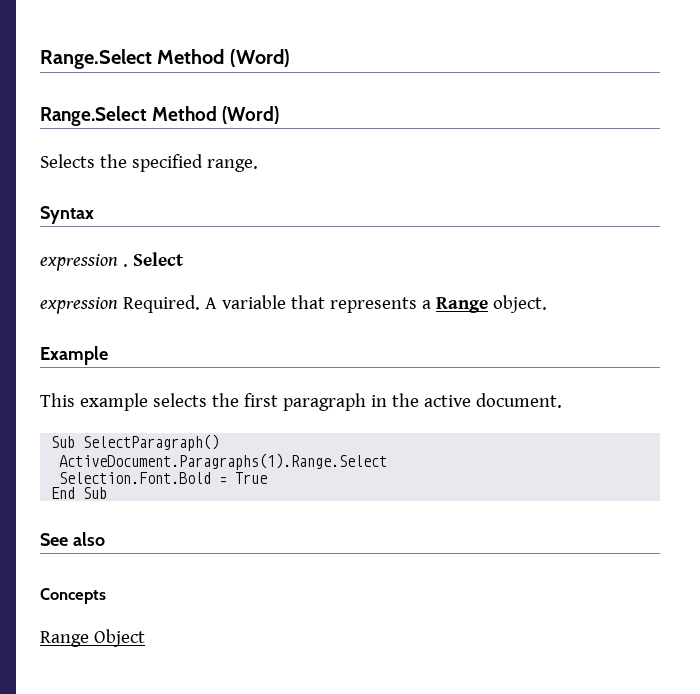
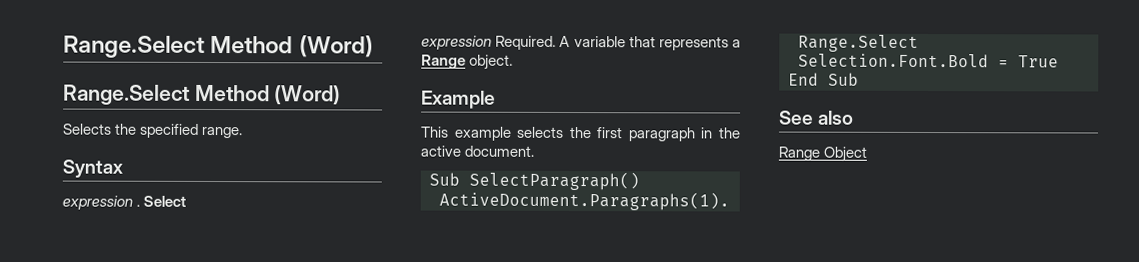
- Concepts

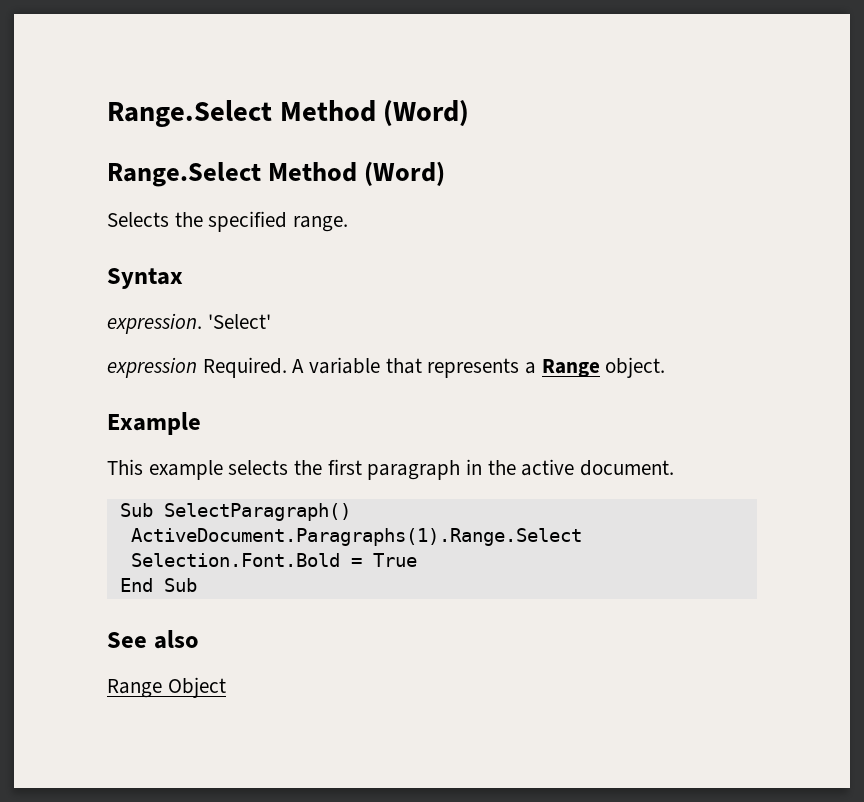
- expression . Select
+ expression. 'Select'

